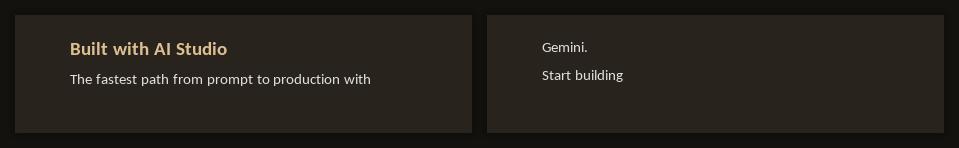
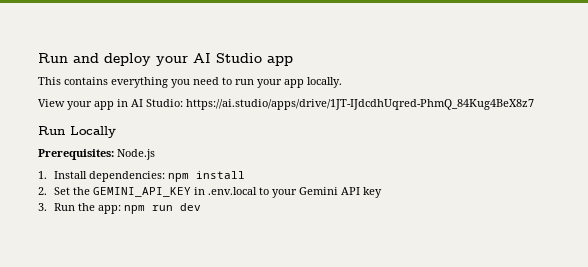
- Built with AI Studio
- The fastest path from prompt to production with Gemini.
- Start building
+ Run and deploy your AI Studio app
+ This contains everything you need to run your app locally.
+ View your app in AI Studio: https://ai.studio/apps/drive/1JT-IJdcdhUqred-PhmQ_84Kug4BeX8z7
+ Run Locally
+ Prerequisites: Node.js
+ 1. Install dependencies: npm install
+ 2. Set the GEMINI_API_KEY in .env.local to your Gemini API key
+ 3. Run the app: npm run dev

